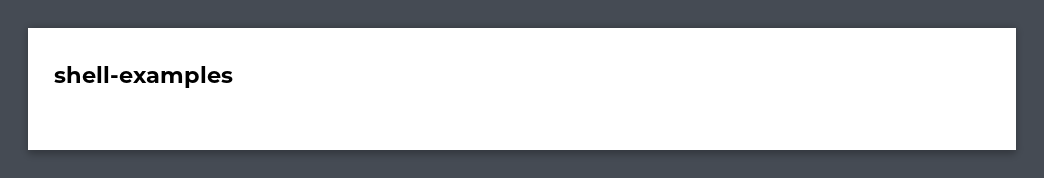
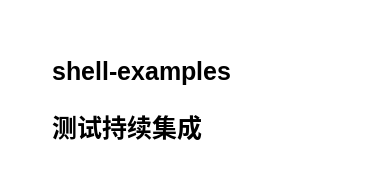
+ 测试持续集成

